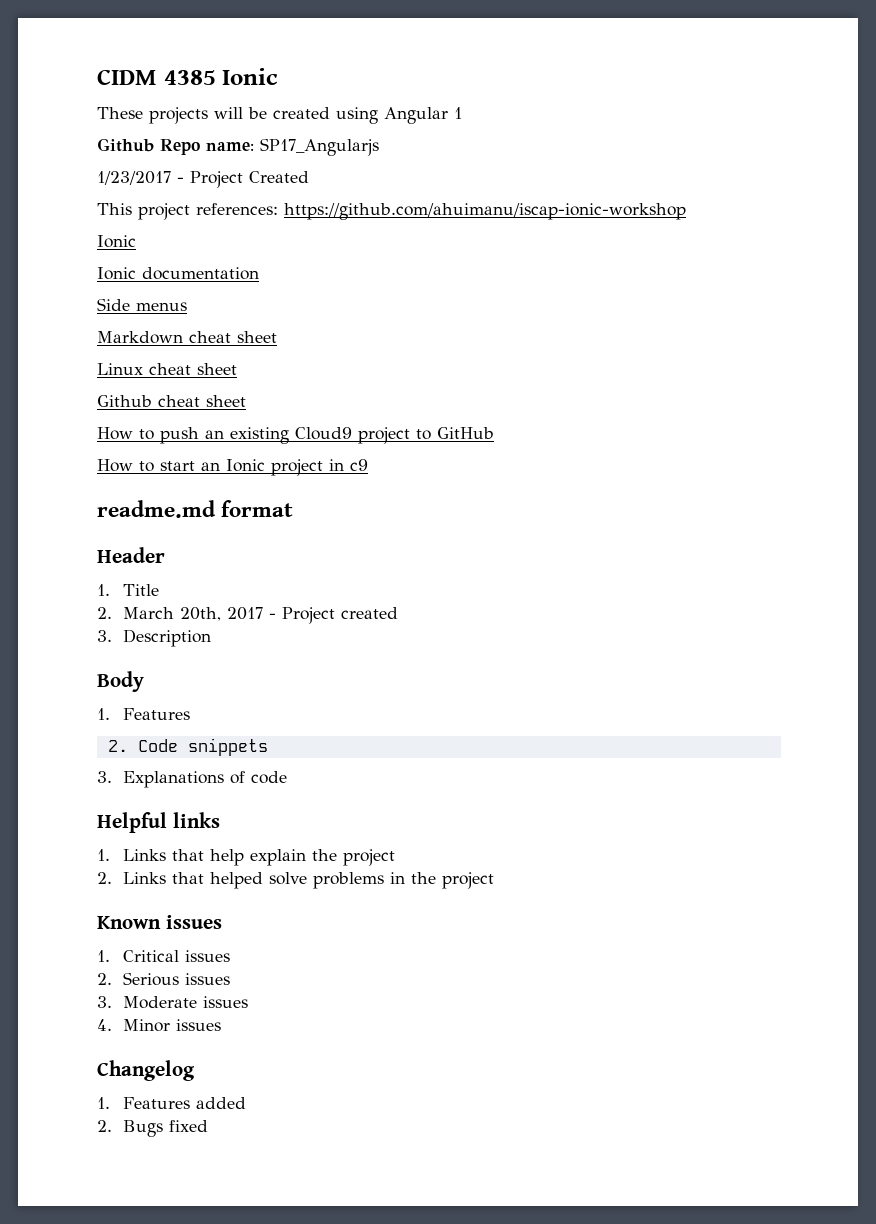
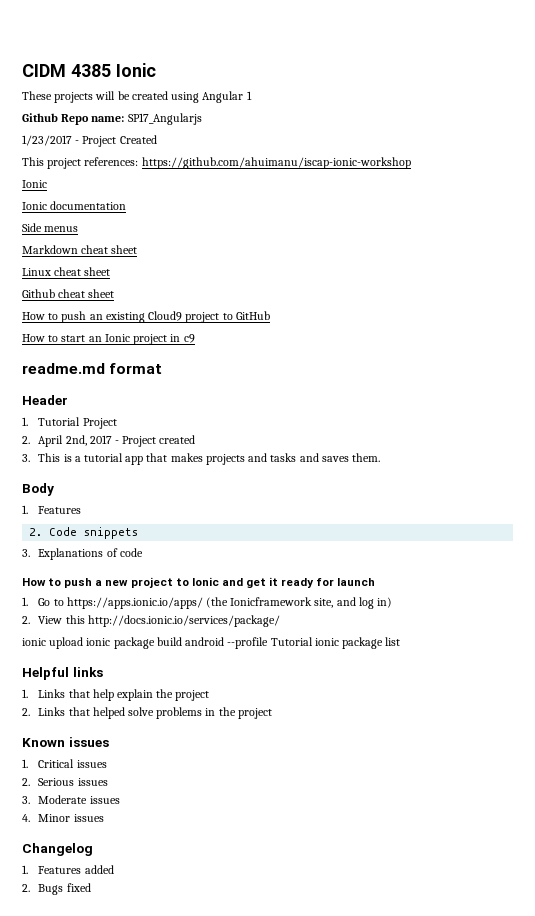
- 1. Title
- 2. March 20th, 2017 - Project created
+ 1. Tutorial Project
+ 2. April 2nd, 2017 - Project created
- 3. Description
+ 3. This is a tutorial app that makes projects and tasks and saves them.
+ How to push a new project to Ionic and get it ready for launch
+ 1. Go to https://apps.ionic.io/apps/ (the Ionicframework site, and log in)
+ 2. View this http://docs.ionic.io/services/package/
+ ionic upload ionic package build android --profile Tutorial ionic package list

